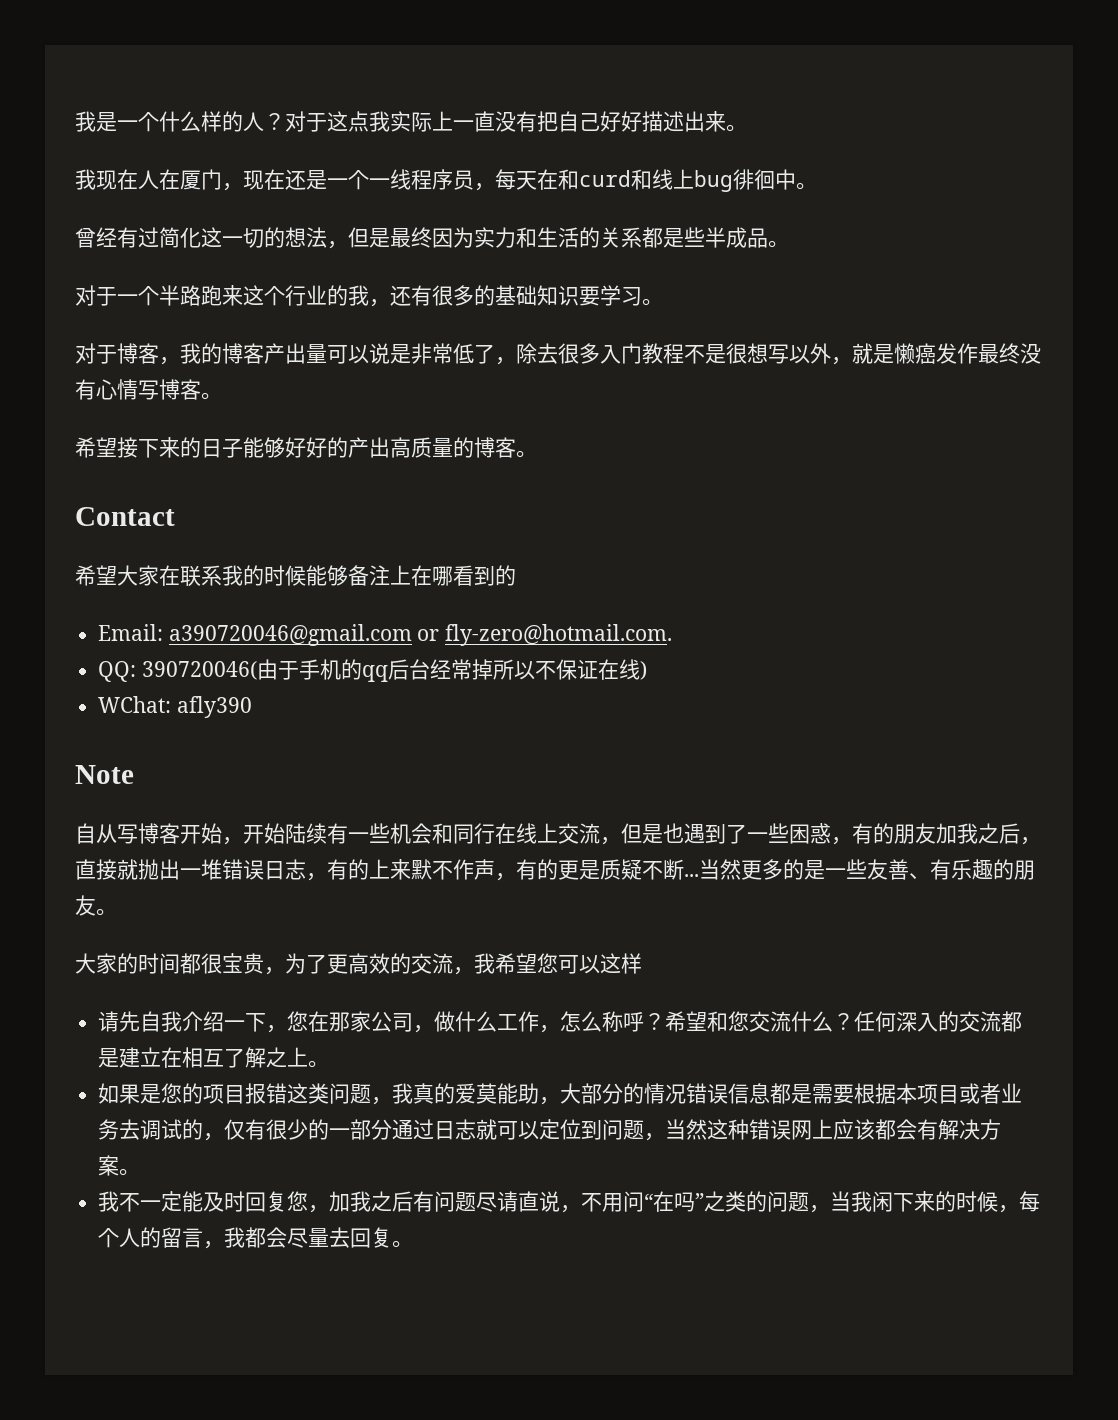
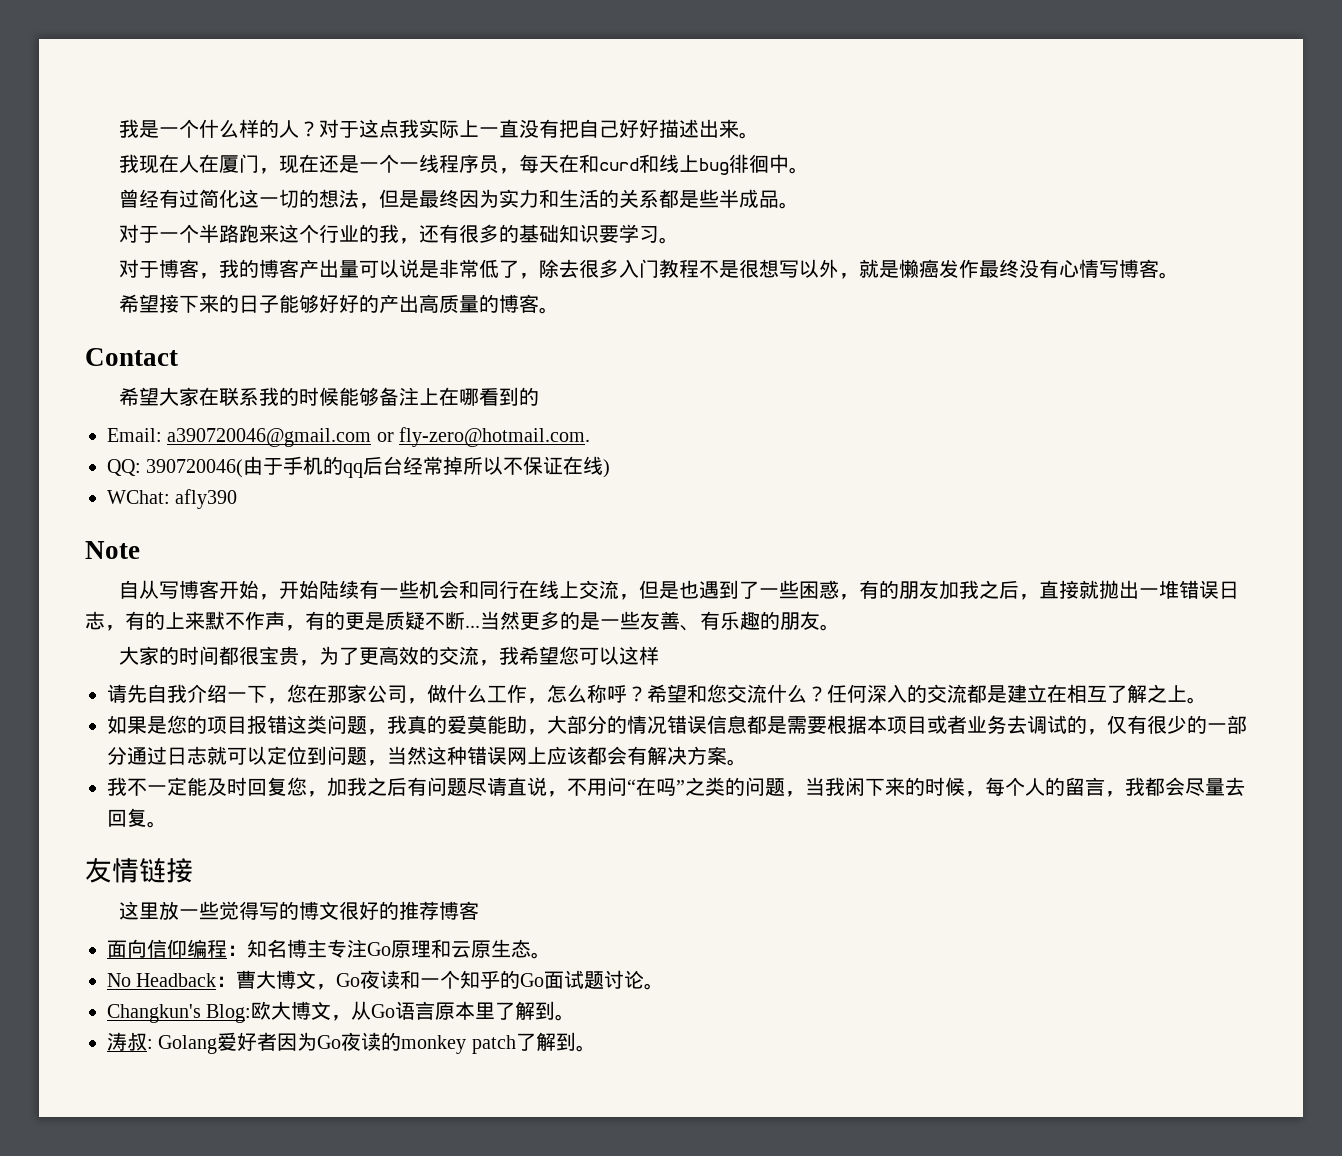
+ 友情链接
+ 这里放一些觉得写的博文很好的推荐博客
+ 面向信仰编程：知名博主专注Go原理和云原生态。
+ No Headback：曹大博文，Go夜读和一个知乎的Go面试题讨论。
+ Changkun's Blog:欧大博文，从Go语言原本里了解到。
+ 涛叔: Golang爱好者因为Go夜读的monkey patch了解到。

